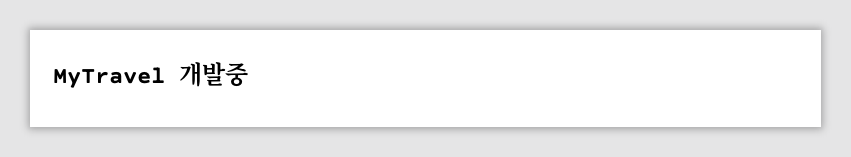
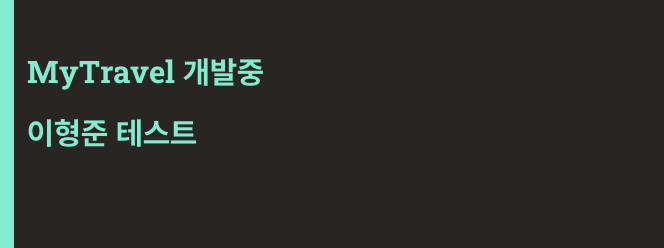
+ 이형준 테스트

